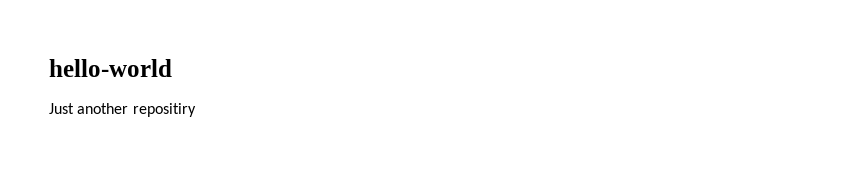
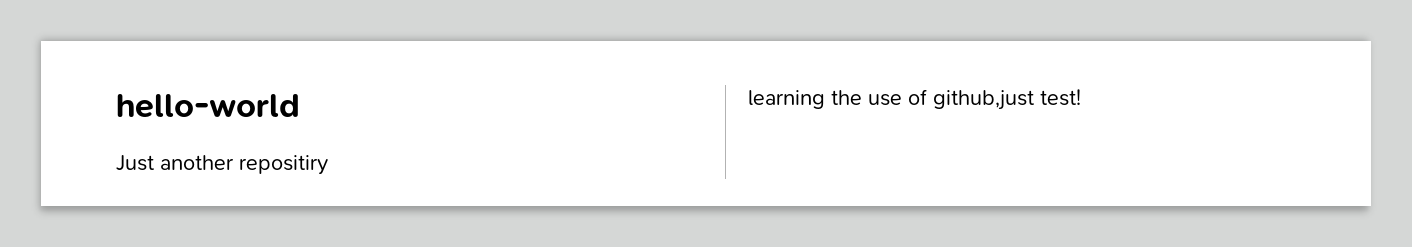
+ learning the use of github,just test!

